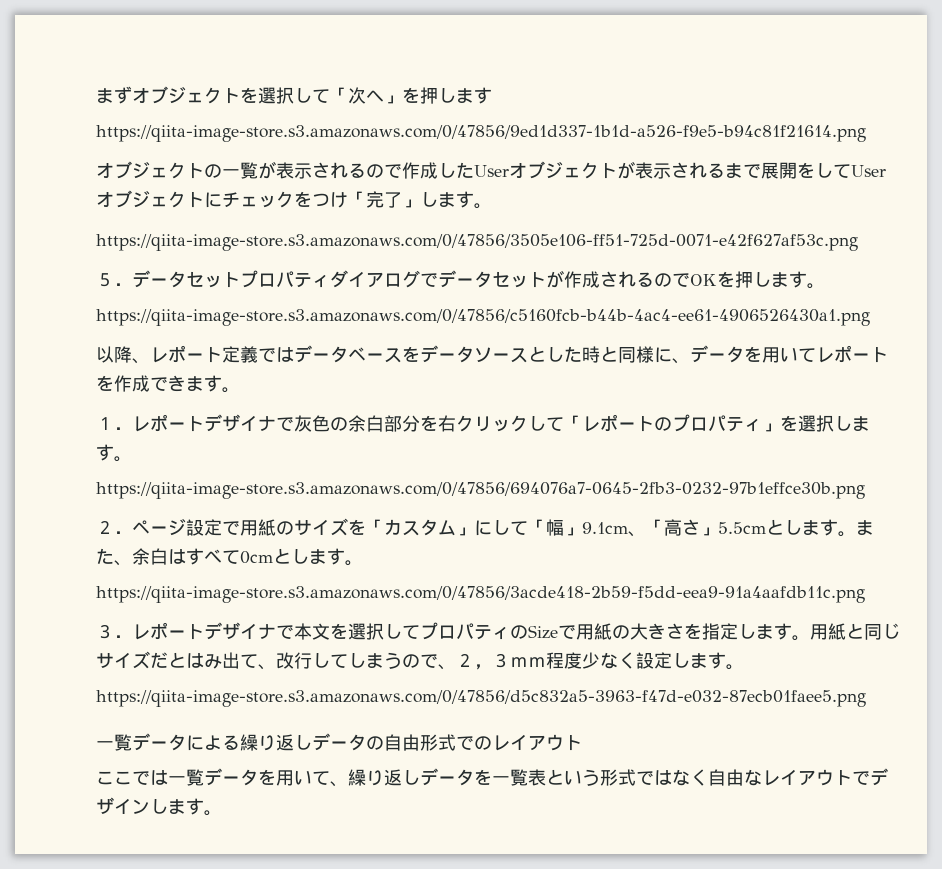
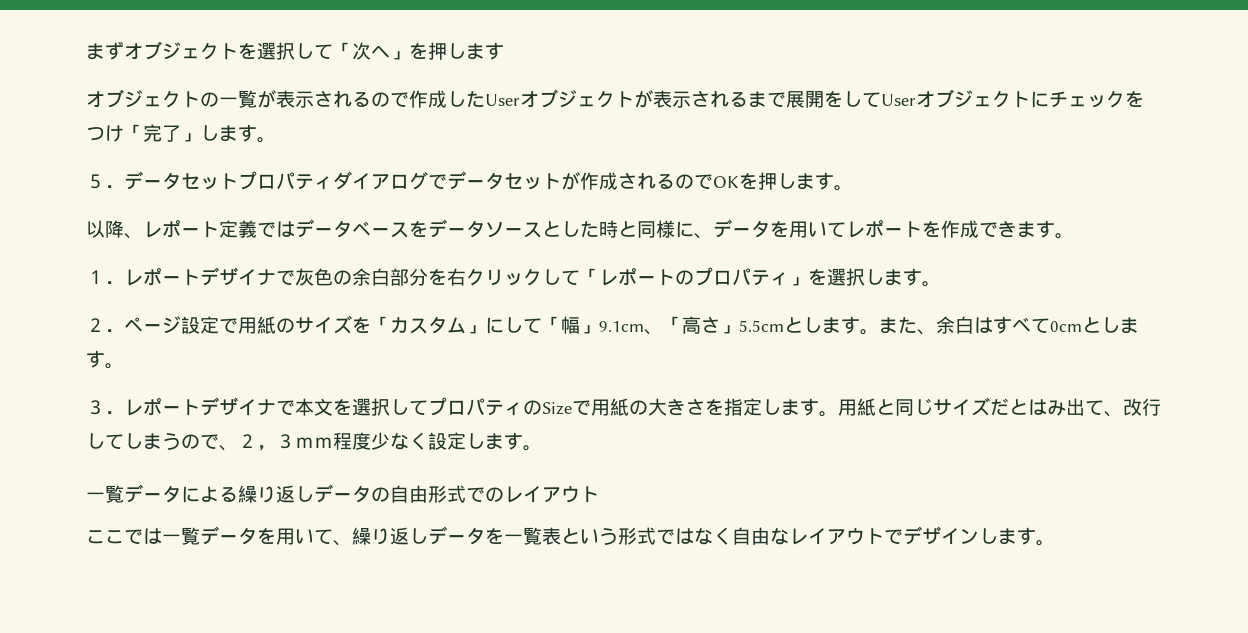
- https://qiita-image-store.s3.amazonaws.com/0/47856/9ed1d337-1b1d-a526-f9e5-b94c81f21614.png
- https://qiita-image-store.s3.amazonaws.com/0/47856/3505e106-ff51-725d-0071-e42f627af53c.png
- https://qiita-image-store.s3.amazonaws.com/0/47856/c5160fcb-b44b-4ac4-ee61-4906526430a1.png
- https://qiita-image-store.s3.amazonaws.com/0/47856/694076a7-0645-2fb3-0232-97b1effce30b.png
- https://qiita-image-store.s3.amazonaws.com/0/47856/3acde418-2b59-f5dd-eea9-91a4aafdb11c.png
- https://qiita-image-store.s3.amazonaws.com/0/47856/d5c832a5-3963-f47d-e032-87ecb01faee5.png

